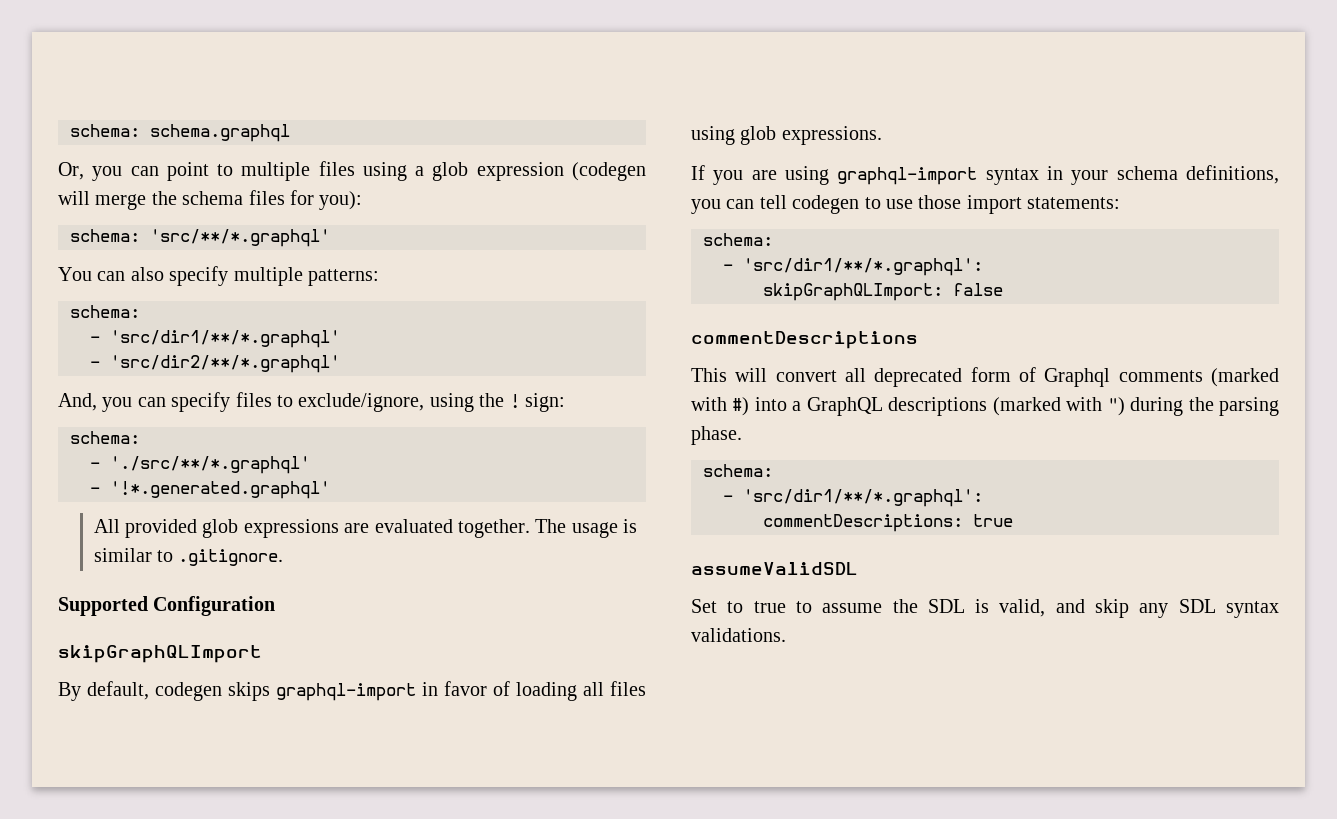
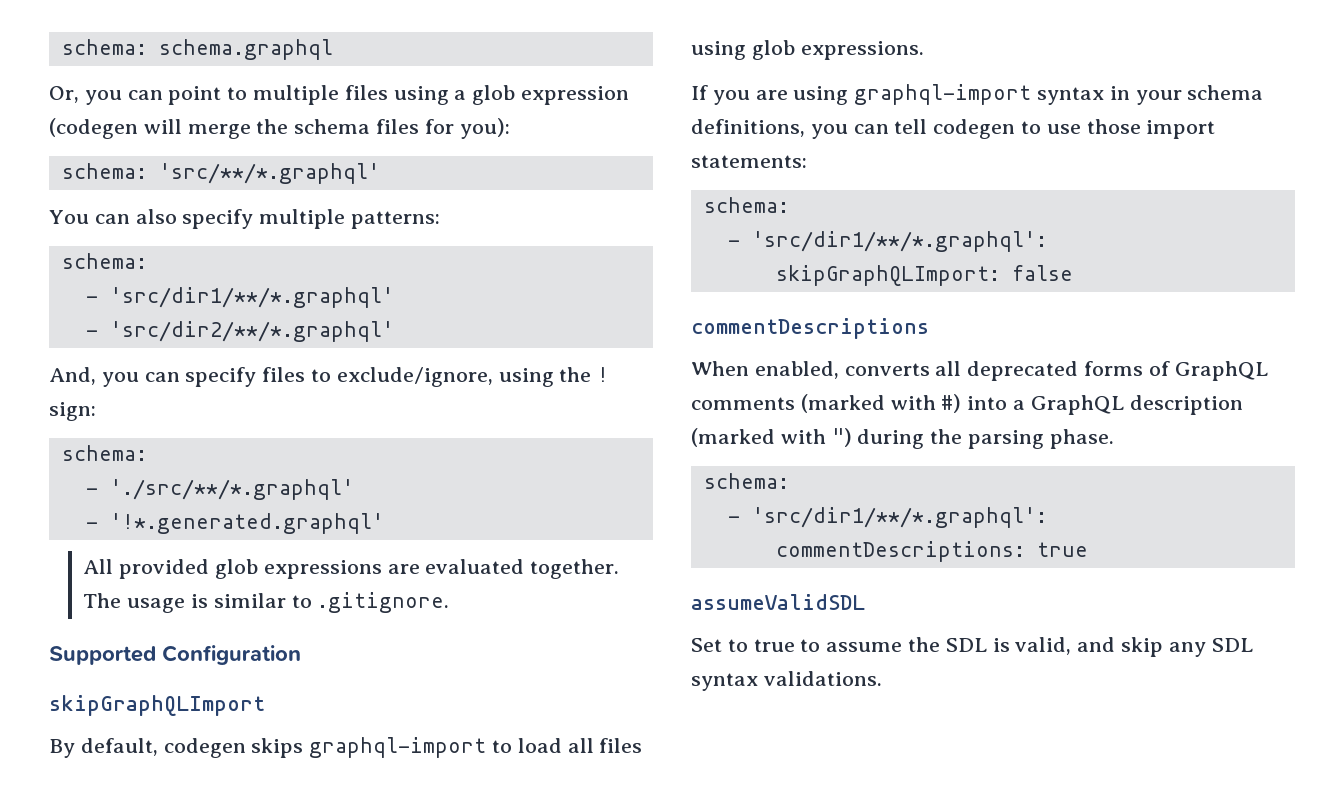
- By default, codegen skips graphql-import in favor of loading all files using glob expressions.
+ By default, codegen skips graphql-import to load all files using glob expressions.
- This will convert all deprecated form of Graphql comments (marked with #) into a GraphQL descriptions (marked with ") during the parsing phase.
+ When enabled, converts all deprecated forms of GraphQL comments (marked with #) into a GraphQL description (marked with ") during the parsing phase.

